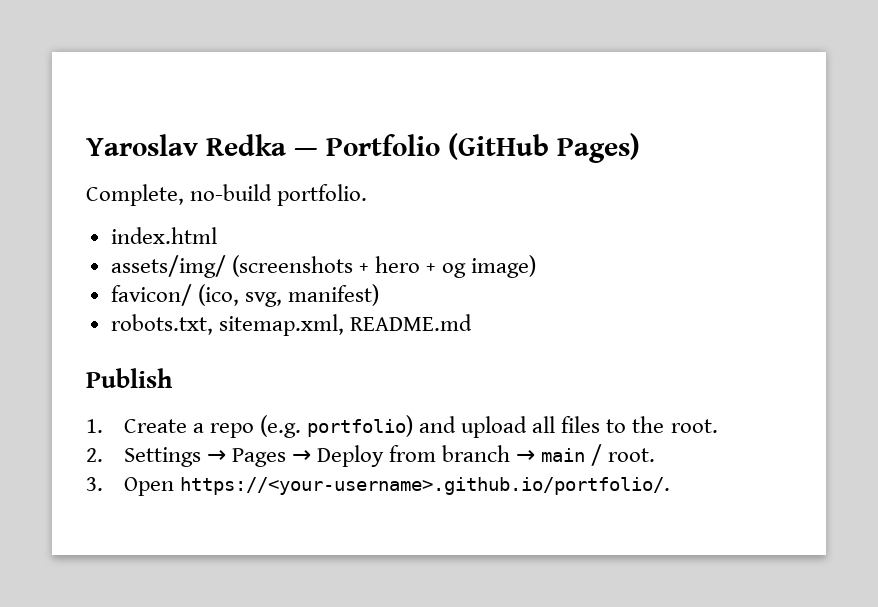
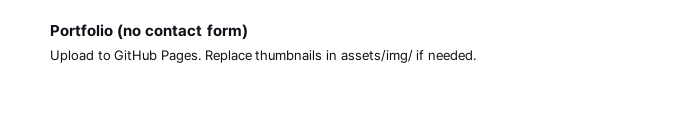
- Yaroslav Redka — Portfolio (GitHub Pages)
- Complete, no-build portfolio.
- index.html
- assets/img/ (screenshots + hero + og image)
- favicon/ (ico, svg, manifest)
- robots.txt, sitemap.xml, README.md
- Publish
- 1. Create a repo (e.g. portfolio) and upload all files to the root.
- 2. Settings → Pages → Deploy from branch → main / root.
- 3. Open https://<your-username>.github.io/portfolio/.
+ Portfolio (no contact form)
+ Upload to GitHub Pages. Replace thumbnails in assets/img/ if needed.

